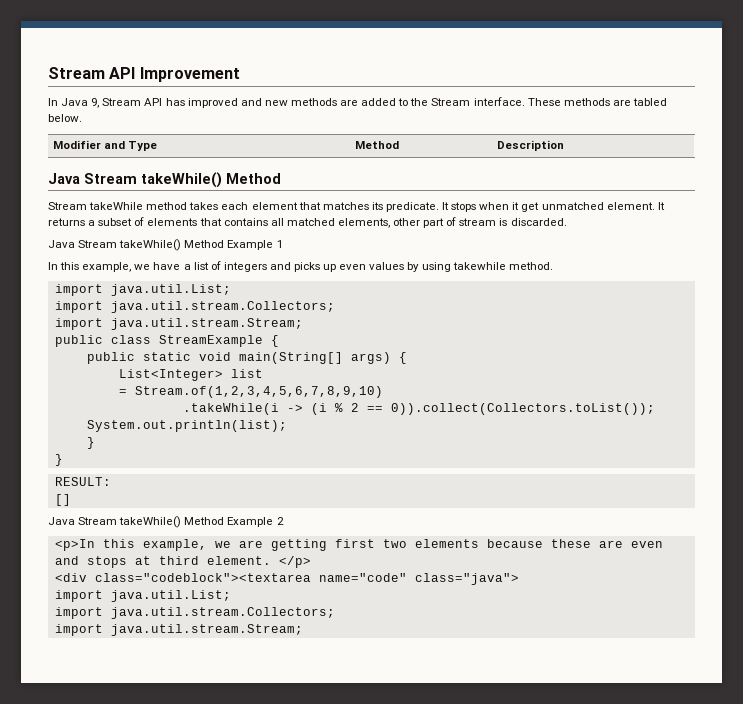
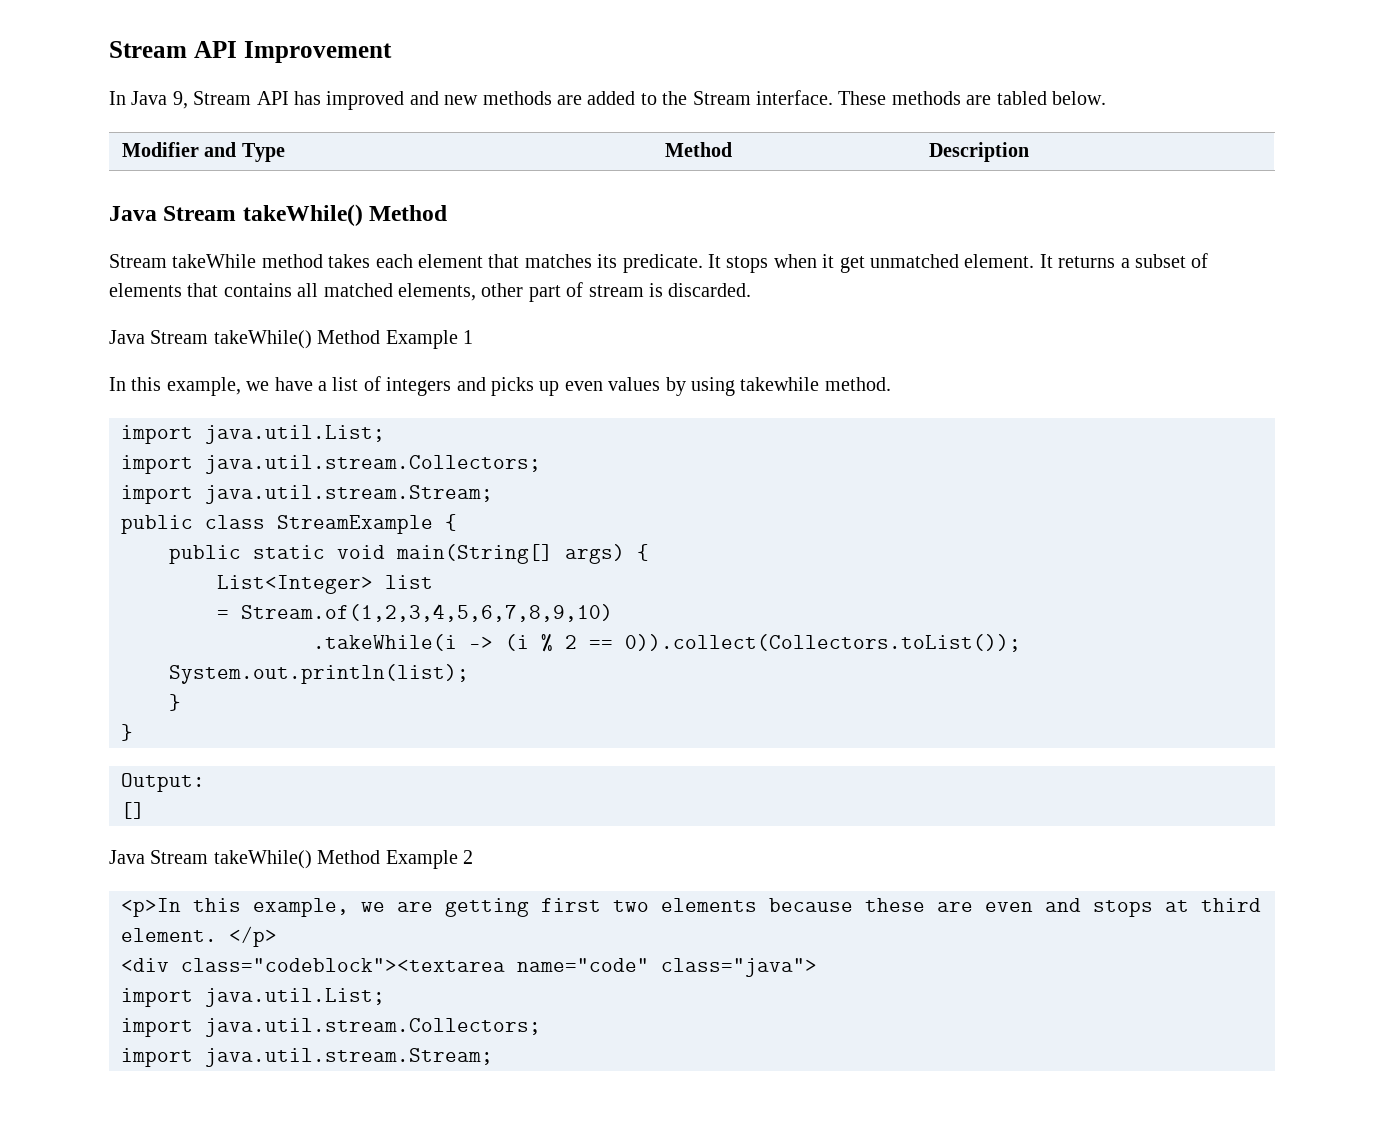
- RESULT:
+ Output:

